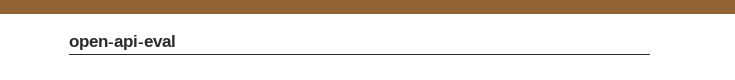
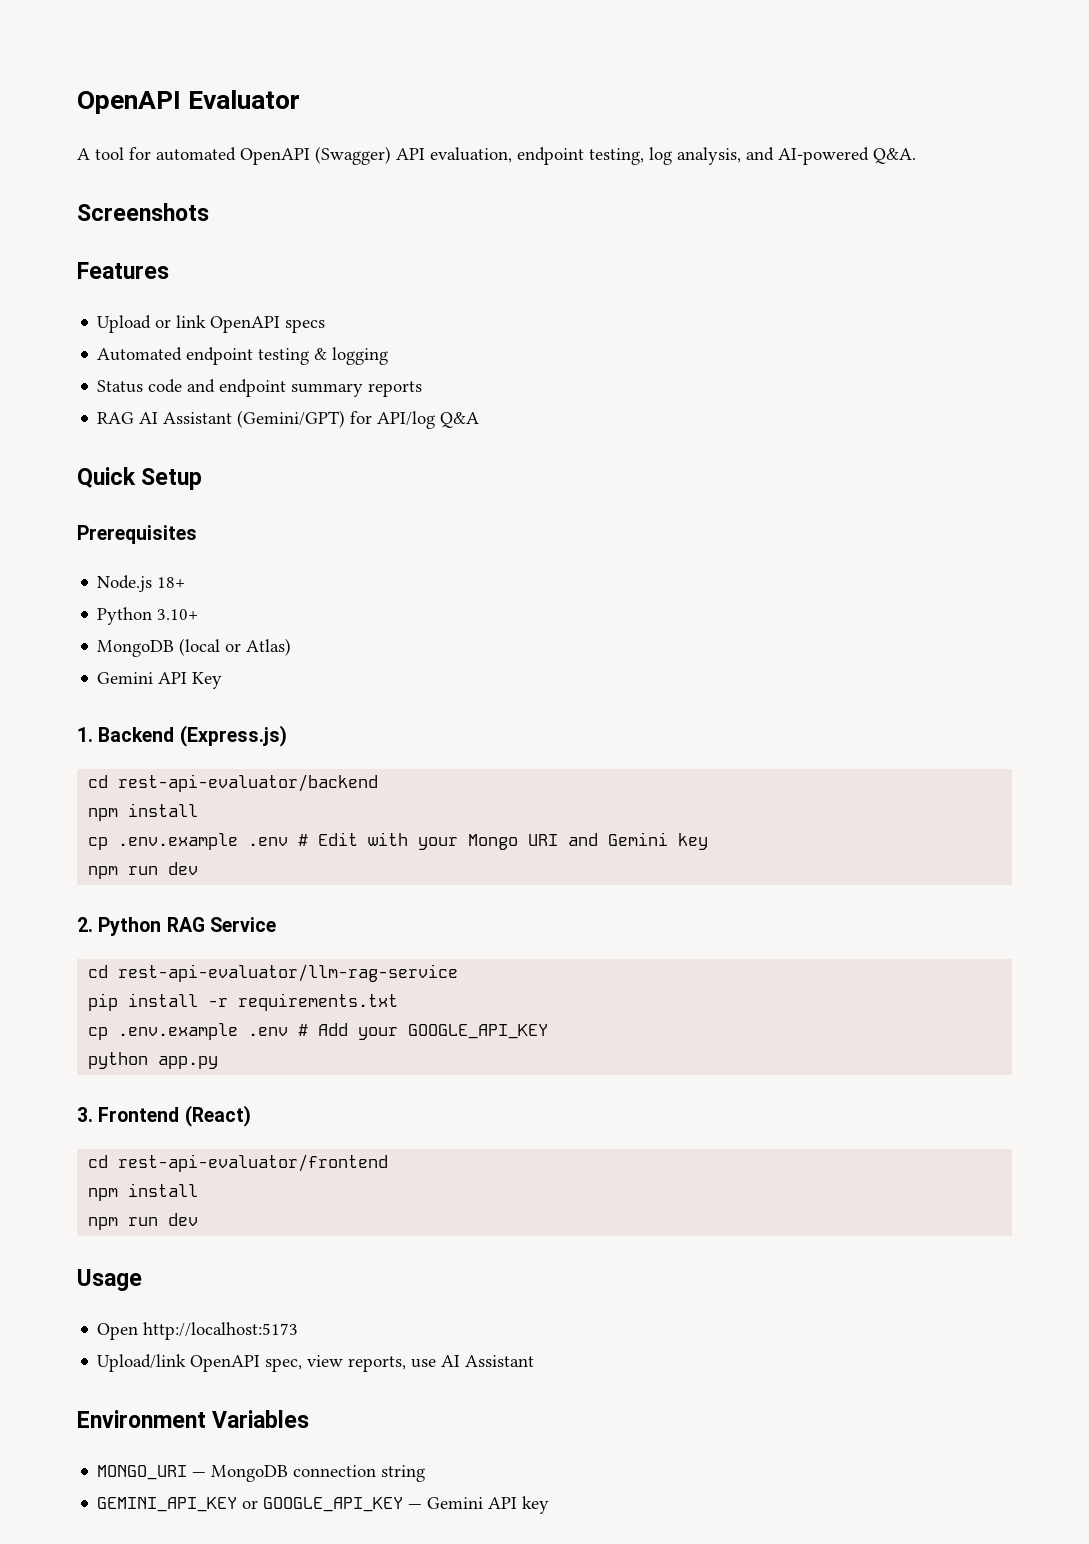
- open-api-eval
+ OpenAPI Evaluator
+ A tool for automated OpenAPI (Swagger) API evaluation, endpoint testing, log analysis, and AI-powered Q&A.
+ Screenshots
+ Features
+ Upload or link OpenAPI specs
+ Automated endpoint testing & logging
+ Status code and endpoint summary reports
+ RAG AI Assistant (Gemini/GPT) for API/log Q&A
+ Quick Setup
+ Prerequisites
+ Node.js 18+
+ Python 3.10+
+ MongoDB (local or Atlas)
+ Gemini API Key
+ 1. Backend (Express.js)
+ cd rest-api-evaluator/backend
+ npm install
+ cp .env.example .env # Edit with your Mongo URI and Gemini key
+ npm run dev
+ 2. Python RAG Service
+ cd rest-api-evaluator/llm-rag-service
+ pip install -r requirements.txt
+ cp .env.example .env # Add your GOOGLE_API_KEY
+ python app.py
+ 3. Frontend (React)
+ cd rest-api-evaluator/frontend
+ npm install
+ npm run dev
+ Usage
+ Open http://localhost:5173
+ Upload/link OpenAPI spec, view reports, use AI Assistant
+ Environment Variables
+ MONGO_URI — MongoDB connection string
+ GEMINI_API_KEY or GOOGLE_API_KEY — Gemini API key

